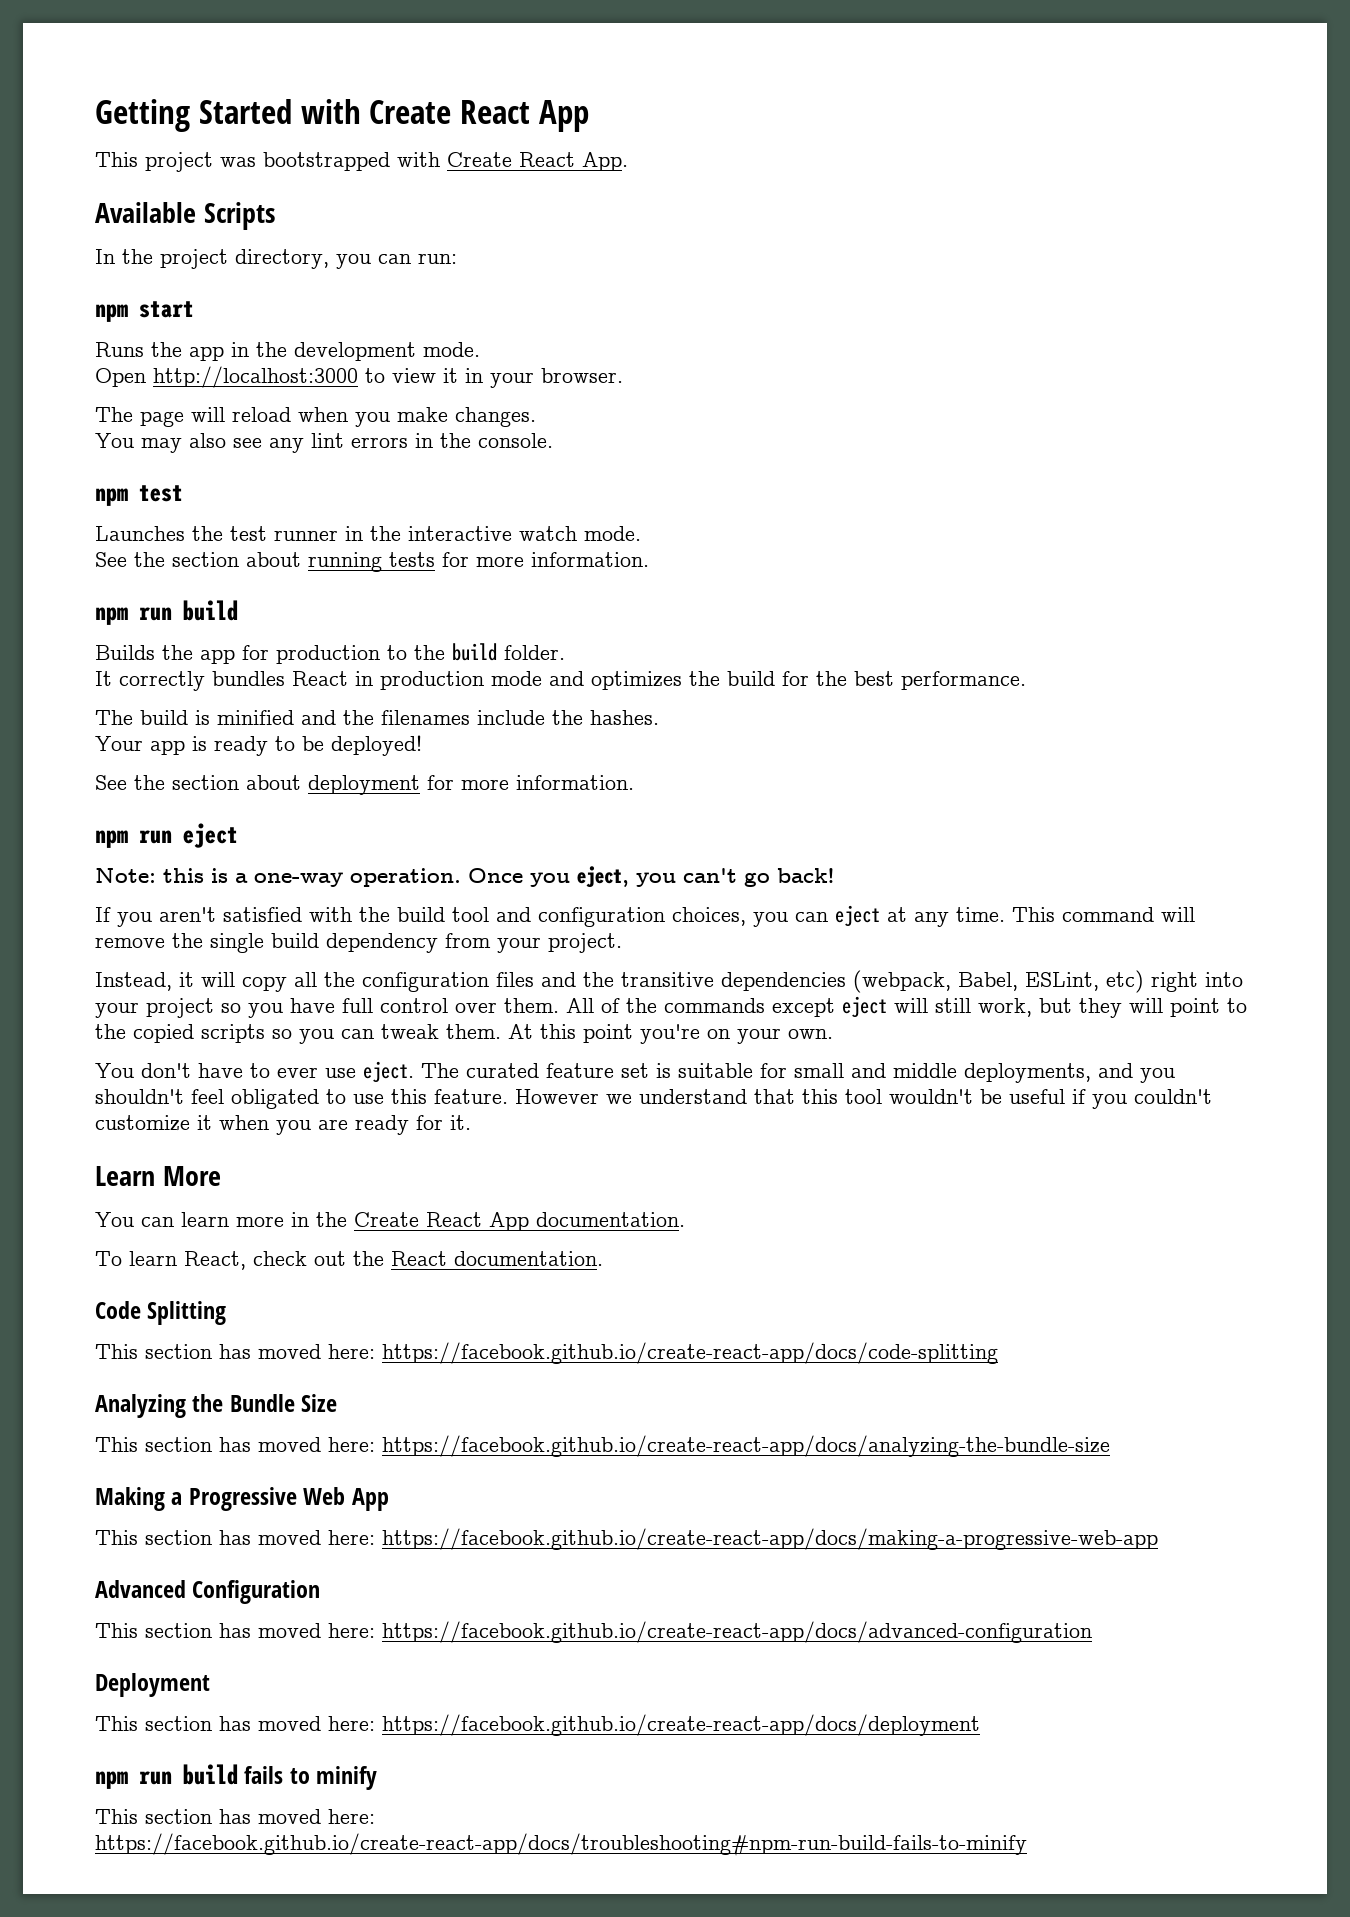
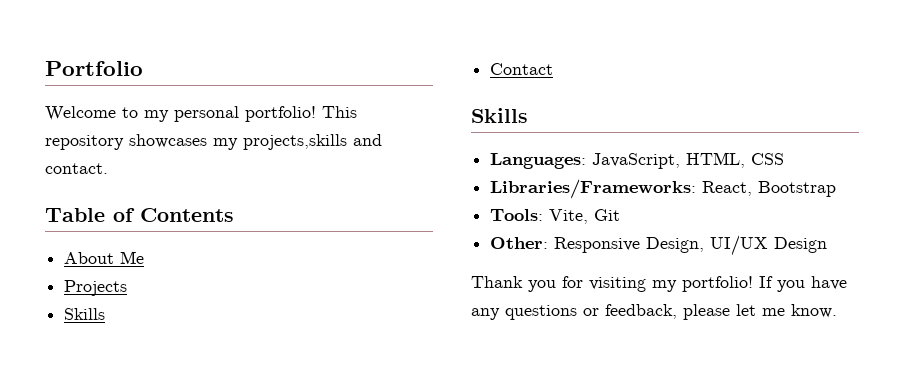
- Getting Started with Create React App
- This project was bootstrapped with Create React App.
- Available Scripts
- In the project directory, you can run:
- npm start
- Runs the app in the development mode.
- Open http://localhost:3000 to view it in your browser.
- The page will reload when you make changes.
- You may also see any lint errors in the console.
- npm test
- Launches the test runner in the interactive watch mode.
- See the section about running tests for more information.
- npm run build
- Builds the app for production to the build folder.
- It correctly bundles React in production mode and optimizes the build for the best performance.
- The build is minified and the filenames include the hashes.
- Your app is ready to be deployed!
- See the section about deployment for more information.
- npm run eject
- Note: this is a one-way operation. Once you eject, you can't go back!
- If you aren't satisfied with the build tool and configuration choices, you can eject at any time. This command will remove the single build dependency from your project.
- Instead, it will copy all the configuration files and the transitive dependencies (webpack, Babel, ESLint, etc) right into your project so you have full control over them. All of the commands except eject will still work, but they will point to the copied scripts so you can tweak them. At this point you're on your own.
- You don't have to ever use eject. The curated feature set is suitable for small and middle deployments, and you shouldn't feel obligated to use this feature. However we understand that this tool wouldn't be useful if you couldn't customize it when you are ready for it.
- Learn More
- You can learn more in the Create React App documentation.
- To learn React, check out the React documentation.
- Code Splitting
- This section has moved here: https://facebook.github.io/create-react-app/docs/code-splitting
- Analyzing the Bundle Size
- This section has moved here: https://facebook.github.io/create-react-app/docs/analyzing-the-bundle-size
- Making a Progressive Web App
- This section has moved here: https://facebook.github.io/create-react-app/docs/making-a-progressive-web-app
- Advanced Configuration
- This section has moved here: https://facebook.github.io/create-react-app/docs/advanced-configuration
- Deployment
- This section has moved here: https://facebook.github.io/create-react-app/docs/deployment
- npm run build fails to minify
- This section has moved here: https://facebook.github.io/create-react-app/docs/troubleshooting#npm-run-build-fails-to-minify
+ Portfolio
+ Welcome to my personal portfolio! This repository showcases my projects,skills and contact.
+ Table of Contents
+ About Me
+ Projects
+ Skills
+ Contact
+ Skills
+ Languages: JavaScript, HTML, CSS
+ Libraries/Frameworks: React, Bootstrap
+ Tools: Vite, Git
+ Other: Responsive Design, UI/UX Design
+ Thank you for visiting my portfolio! If you have any questions or feedback, please let me know.

